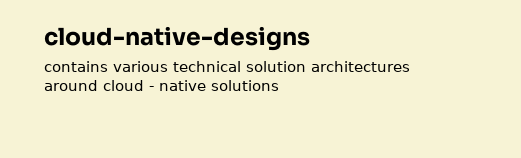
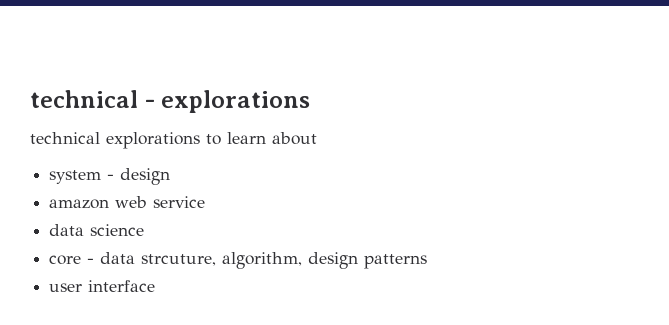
- cloud-native-designs
- contains various technical solution architectures around cloud - native solutions
+ technical - explorations
+ technical explorations to learn about
+ system - design
+ amazon web service
+ data science
+ core - data strcuture, algorithm, design patterns
+ user interface

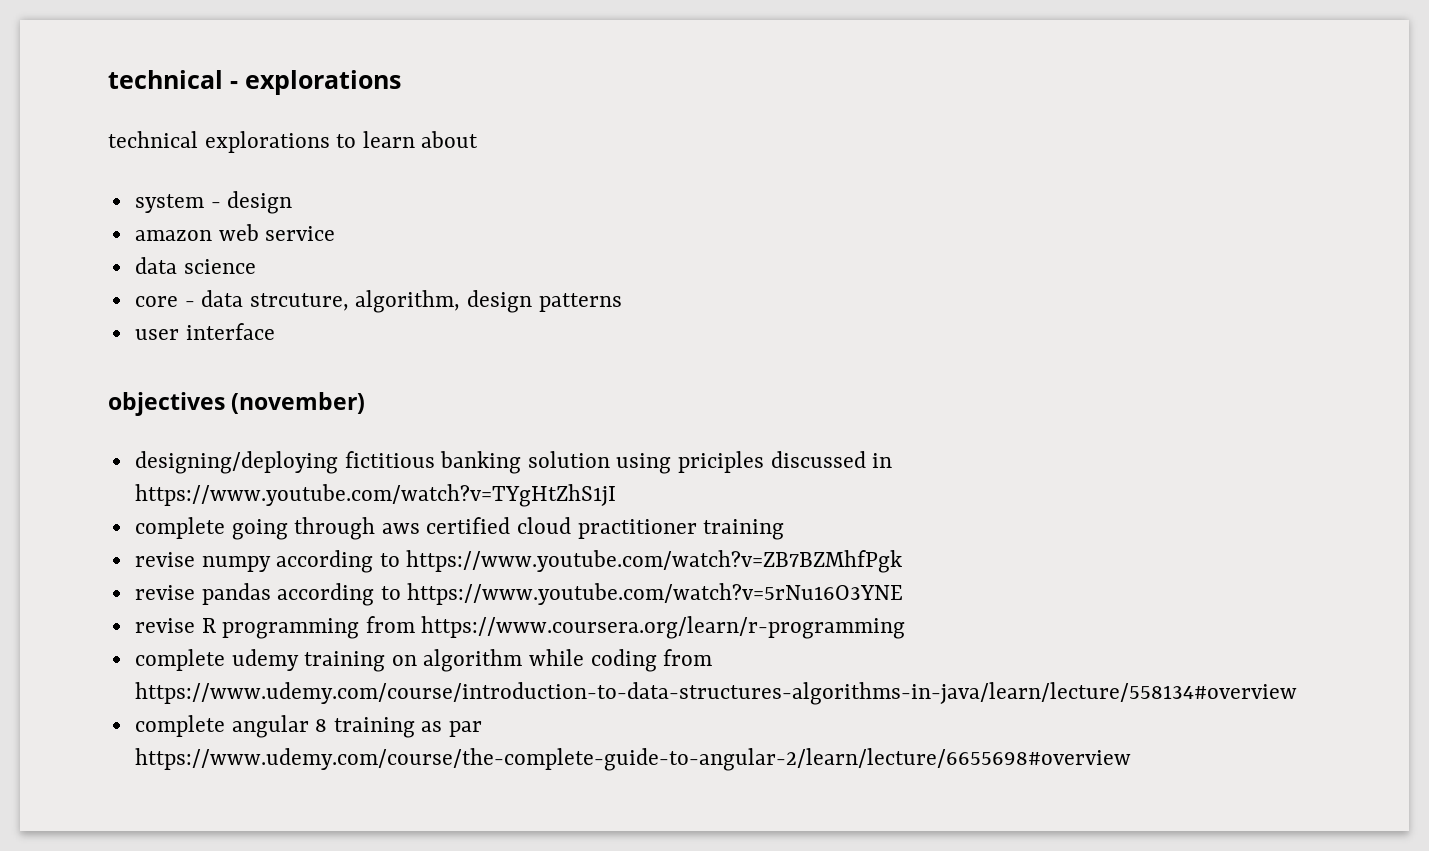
+ objectives (november)
+ designing/deploying fictitious banking solution using priciples discussed in https://www.youtube.com/watch?v=TYgHtZhS1jI
+ complete going through aws certified cloud practitioner training
+ revise numpy according to https://www.youtube.com/watch?v=ZB7BZMhfPgk
+ revise pandas according to https://www.youtube.com/watch?v=5rNu16O3YNE
+ revise R programming from https://www.coursera.org/learn/r-programming
+ complete udemy training on algorithm while coding from https://www.udemy.com/course/introduction-to-data-structures-algorithms-in-java/learn/lecture/558134#overview
+ complete angular 8 training as par https://www.udemy.com/course/the-complete-guide-to-angular-2/learn/lecture/6655698#overview

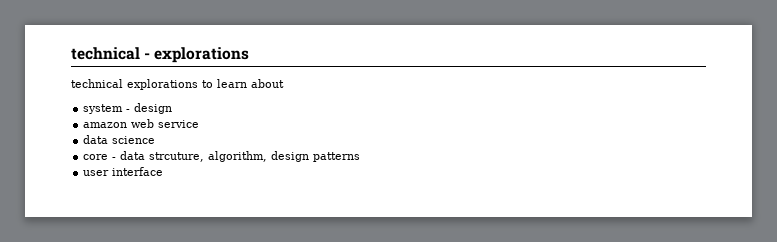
- objectives (november)
- designing/deploying fictitious banking solution using priciples discussed in https://www.youtube.com/watch?v=TYgHtZhS1jI
- complete going through aws certified cloud practitioner training
- revise numpy according to https://www.youtube.com/watch?v=ZB7BZMhfPgk
- revise pandas according to https://www.youtube.com/watch?v=5rNu16O3YNE
- revise R programming from https://www.coursera.org/learn/r-programming
- complete udemy training on algorithm while coding from https://www.udemy.com/course/introduction-to-data-structures-algorithms-in-java/learn/lecture/558134#overview
- complete angular 8 training as par https://www.udemy.com/course/the-complete-guide-to-angular-2/learn/lecture/6655698#overview

